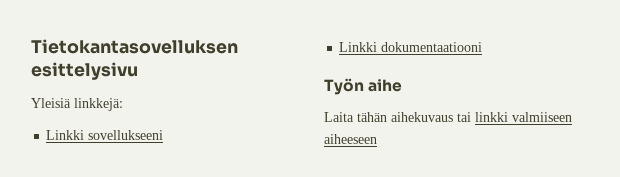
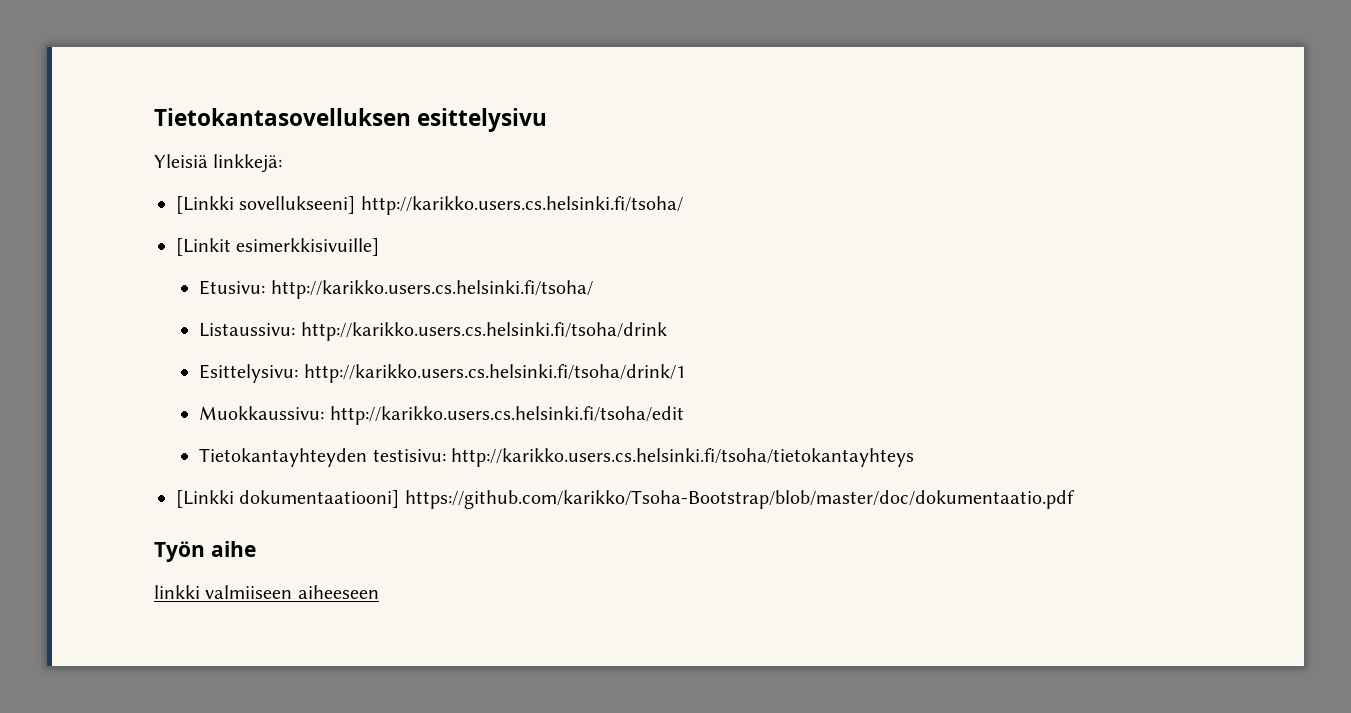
- Linkki sovellukseeni
- Linkki dokumentaatiooni
+ [Linkki sovellukseeni] http://karikko.users.cs.helsinki.fi/tsoha/
+ [Linkit esimerkkisivuille]
+ Etusivu: http://karikko.users.cs.helsinki.fi/tsoha/
+ Listaussivu: http://karikko.users.cs.helsinki.fi/tsoha/drink
+ Esittelysivu: http://karikko.users.cs.helsinki.fi/tsoha/drink/1
+ Muokkaussivu: http://karikko.users.cs.helsinki.fi/tsoha/edit
+ Tietokantayhteyden testisivu: http://karikko.users.cs.helsinki.fi/tsoha/tietokantayhteys
+ [Linkki dokumentaatiooni] https://github.com/karikko/Tsoha-Bootstrap/blob/master/doc/dokumentaatio.pdf
  Työn aihe
- Laita tähän aihekuvaus tai linkki valmiiseen aiheeseen
+ linkki valmiiseen aiheeseen

